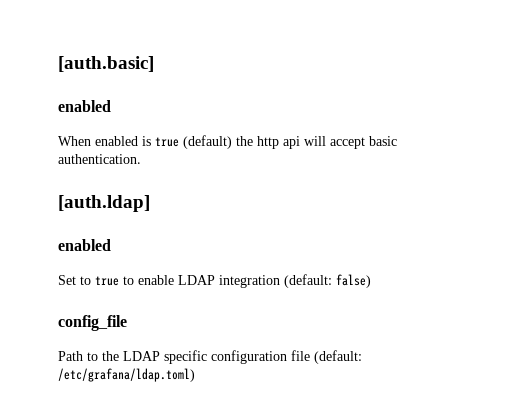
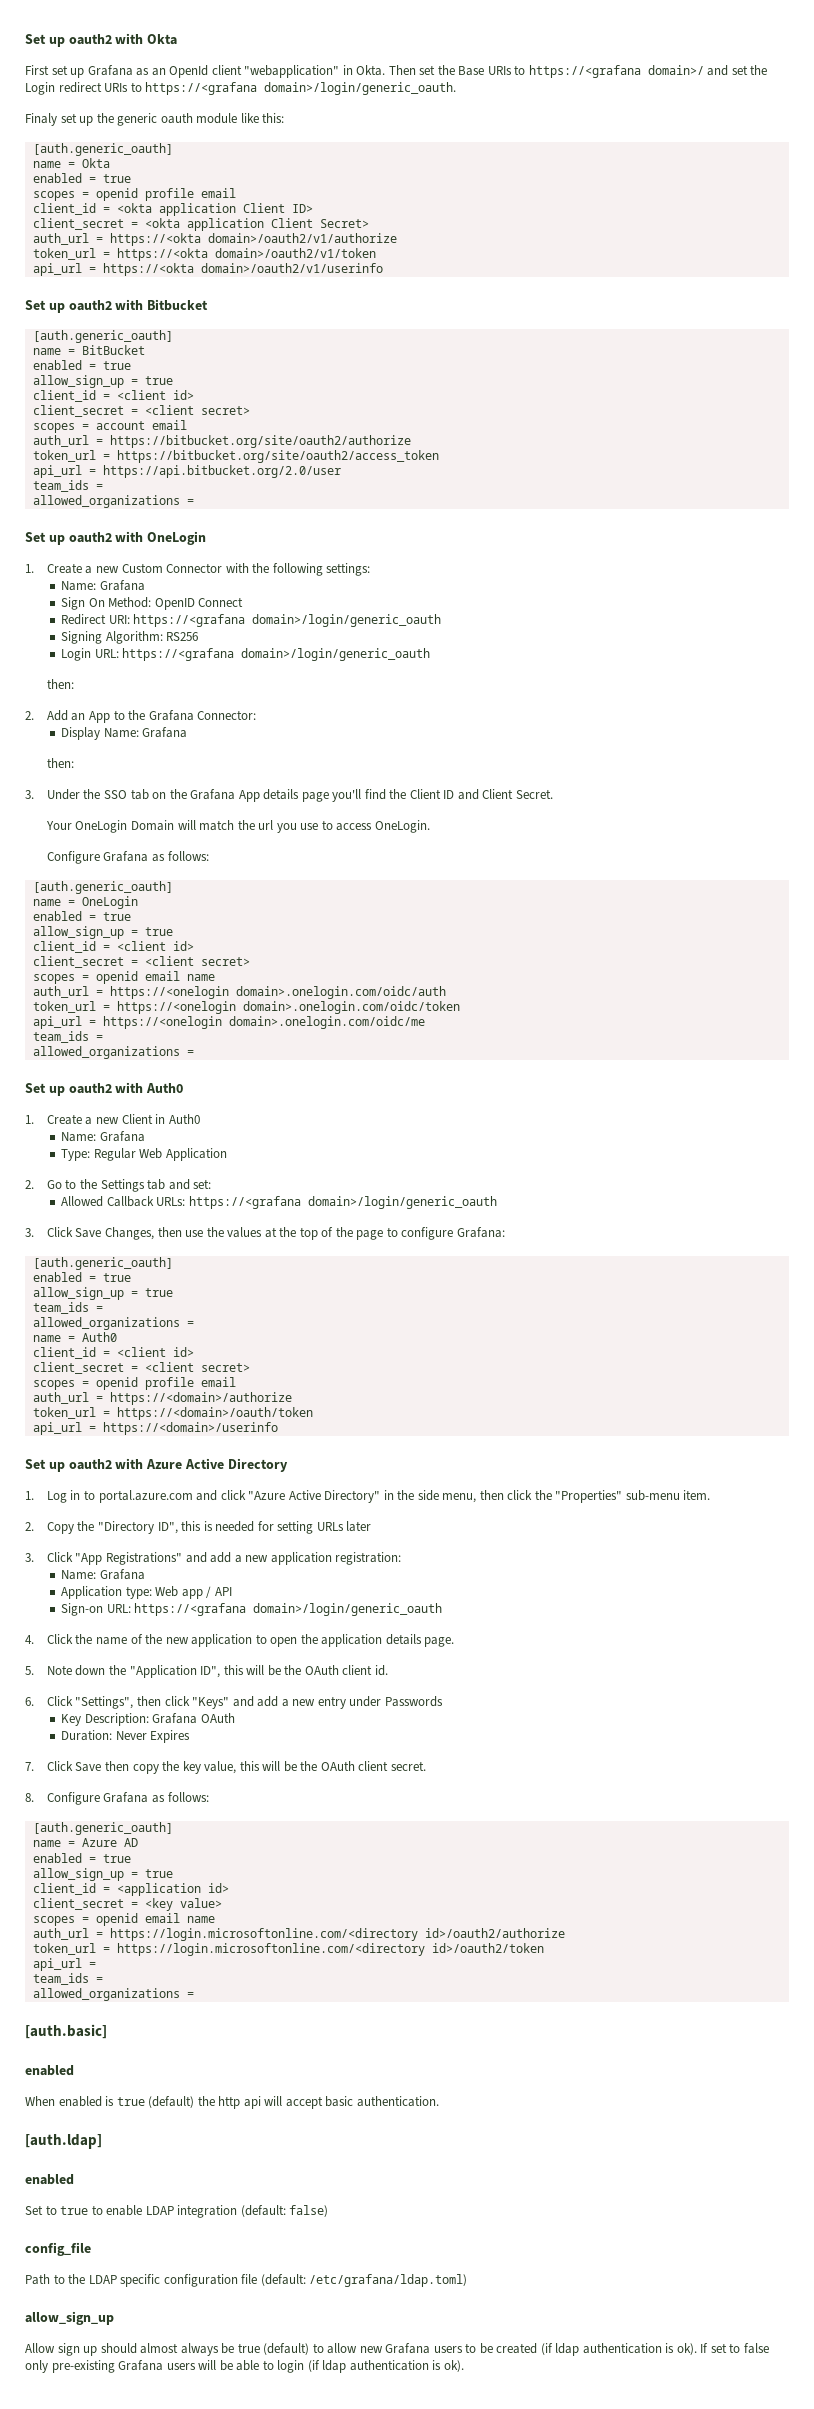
+ Set up oauth2 with Okta
+ First set up Grafana as an OpenId client "webapplication" in Okta. Then set the Base URIs to https://<grafana domain>/ and set the Login redirect URIs to https://<grafana domain>/login/generic_oauth.
+ Finaly set up the generic oauth module like this:
+ [auth.generic_oauth]
+ name = Okta
+ enabled = true
+ scopes = openid profile email
+ client_id = <okta application Client ID>
+ client_secret = <okta application Client Secret>
+ auth_url = https://<okta domain>/oauth2/v1/authorize
+ token_url = https://<okta domain>/oauth2/v1/token
+ api_url = https://<okta domain>/oauth2/v1/userinfo
+ Set up oauth2 with Bitbucket
+ [auth.generic_oauth]
+ name = BitBucket
+ enabled = true
+ allow_sign_up = true
+ client_id = <client id>
+ client_secret = <client secret>
+ scopes = account email
+ auth_url = https://bitbucket.org/site/oauth2/authorize
+ token_url = https://bitbucket.org/site/oauth2/access_token
+ api_url = https://api.bitbucket.org/2.0/user
+ team_ids =
+ allowed_organizations =
+ Set up oauth2 with OneLogin
+ 1. Create a new Custom Connector with the following settings:
+ Name: Grafana
+ Sign On Method: OpenID Connect
+ Redirect URI: https://<grafana domain>/login/generic_oauth
+ Signing Algorithm: RS256
+ Login URL: https://<grafana domain>/login/generic_oauth
+ then:
+ 2. Add an App to the Grafana Connector:
+ Display Name: Grafana
+ then:
+ 3. Under the SSO tab on the Grafana App details page you'll find the Client ID and Client Secret.
+ Your OneLogin Domain will match the url you use to access OneLogin.
+ Configure Grafana as follows:
+ [auth.generic_oauth]
+ name = OneLogin
+ enabled = true
+ allow_sign_up = true
+ client_id = <client id>
+ client_secret = <client secret>
+ scopes = openid email name
+ auth_url = https://<onelogin domain>.onelogin.com/oidc/auth
+ token_url = https://<onelogin domain>.onelogin.com/oidc/token
+ api_url = https://<onelogin domain>.onelogin.com/oidc/me
+ team_ids =
+ allowed_organizations =
+ Set up oauth2 with Auth0
+ 1. Create a new Client in Auth0
+ Name: Grafana
+ Type: Regular Web Application
+ 2. Go to the Settings tab and set:
+ Allowed Callback URLs: https://<grafana domain>/login/generic_oauth
+ 3. Click Save Changes, then use the values at the top of the page to configure Grafana:
+ [auth.generic_oauth]
+ enabled = true
+ allow_sign_up = true
+ team_ids =
+ allowed_organizations =
+ name = Auth0
+ client_id = <client id>
+ client_secret = <client secret>
+ scopes = openid profile email
+ auth_url = https://<domain>/authorize
+ token_url = https://<domain>/oauth/token
+ api_url = https://<domain>/userinfo
+ Set up oauth2 with Azure Active Directory
+ 1. Log in to portal.azure.com and click "Azure Active Directory" in the side menu, then click the "Properties" sub-menu item.
+ 2. Copy the "Directory ID", this is needed for setting URLs later
+ 3. Click "App Registrations" and add a new application registration:
+ Name: Grafana
+ Application type: Web app / API
+ Sign-on URL: https://<grafana domain>/login/generic_oauth
+ 4. Click the name of the new application to open the application details page.
+ 5. Note down the "Application ID", this will be the OAuth client id.
+ 6. Click "Settings", then click "Keys" and add a new entry under Passwords
+ Key Description: Grafana OAuth
+ Duration: Never Expires
+ 7. Click Save then copy the key value, this will be the OAuth client secret.
+ 8. Configure Grafana as follows:
+ [auth.generic_oauth]
+ name = Azure AD
+ enabled = true
+ allow_sign_up = true
+ client_id = <application id>
+ client_secret = <key value>
+ scopes = openid email name
+ auth_url = https://login.microsoftonline.com/<directory id>/oauth2/authorize
+ token_url = https://login.microsoftonline.com/<directory id>/oauth2/token
+ api_url =
+ team_ids =
+ allowed_organizations =
  Path to the LDAP specific configuration file (default: /etc/grafana/ldap.toml)
+ allow_sign_up
+ Allow sign up should almost always be true (default) to allow new Grafana users to be created (if ldap authentication is ok). If set to false only pre-existing Grafana users will be able to login (if ldap authentication is ok).

